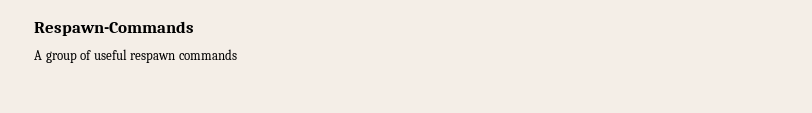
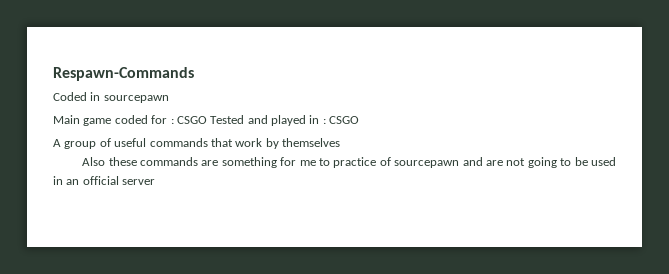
- A group of useful respawn commands
+ Coded in sourcepawn
+ Main game coded for : CSGO Tested and played in : CSGO
+ A group of useful commands that work by themselves
+ Also these commands are something for me to practice of sourcepawn and are not going to be used in an official server

